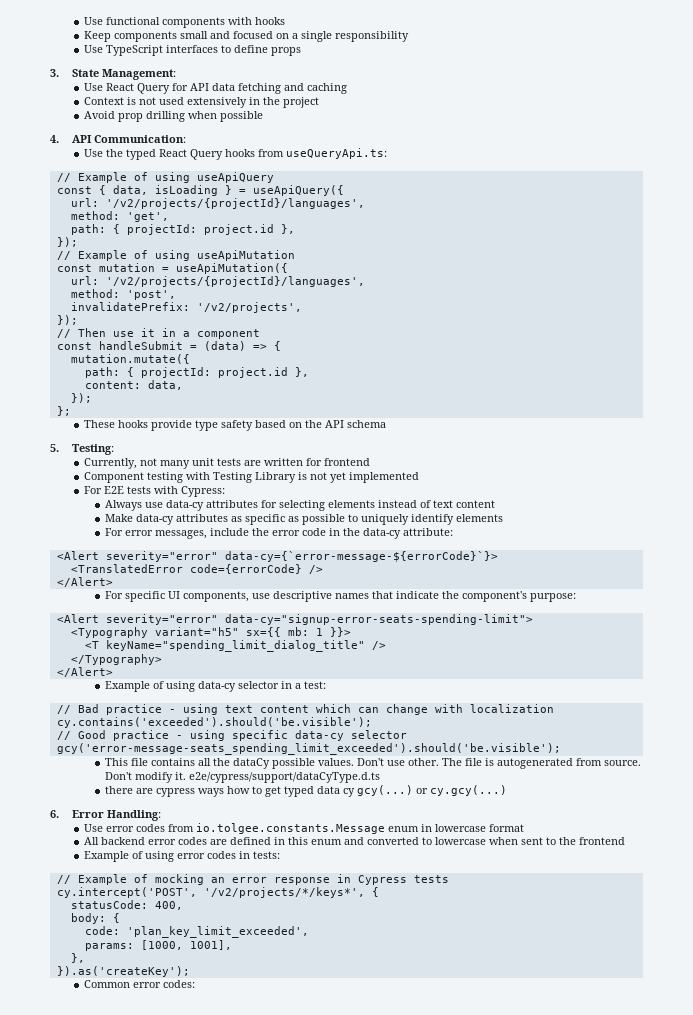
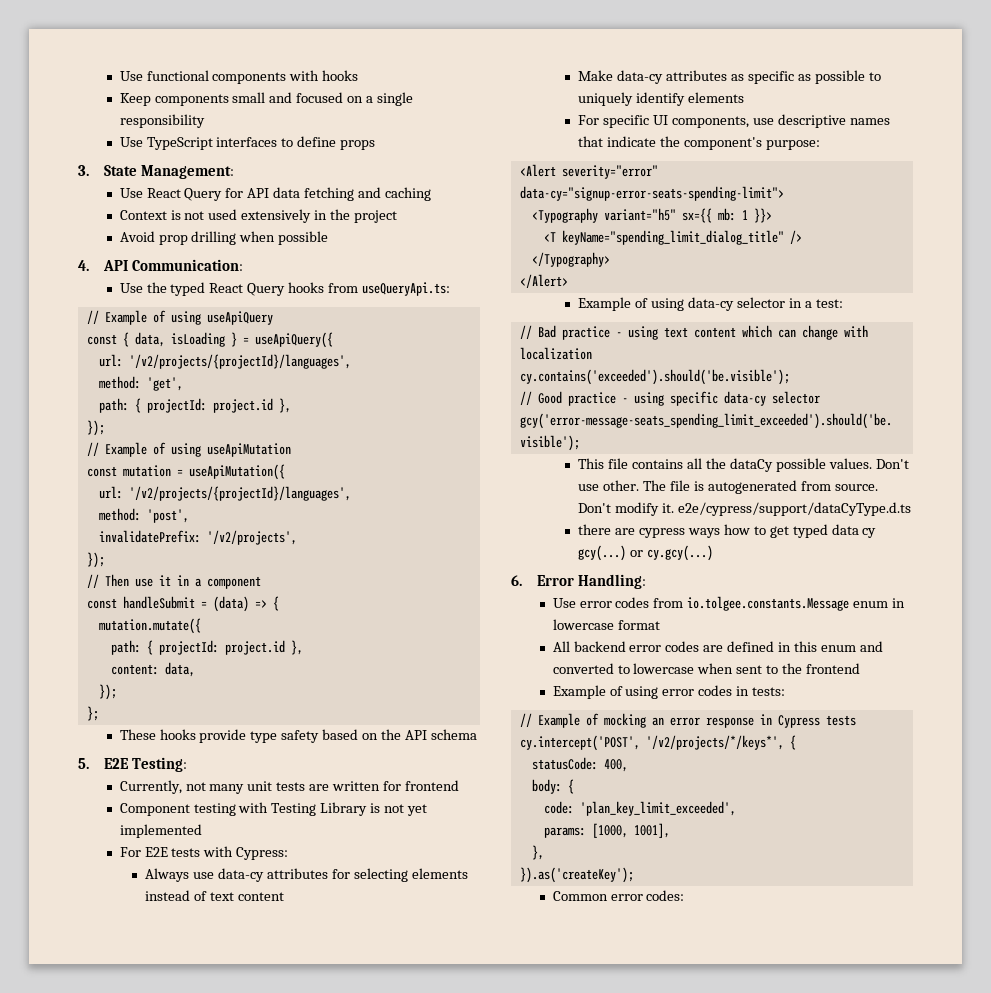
- 5. Testing:
+ 5. E2E Testing:
- For error messages, include the error code in the data-cy attribute:
- <Alert severity="error" data-cy={`error-message-${errorCode}`}>
- <TranslatedError code={errorCode} />
- </Alert>

